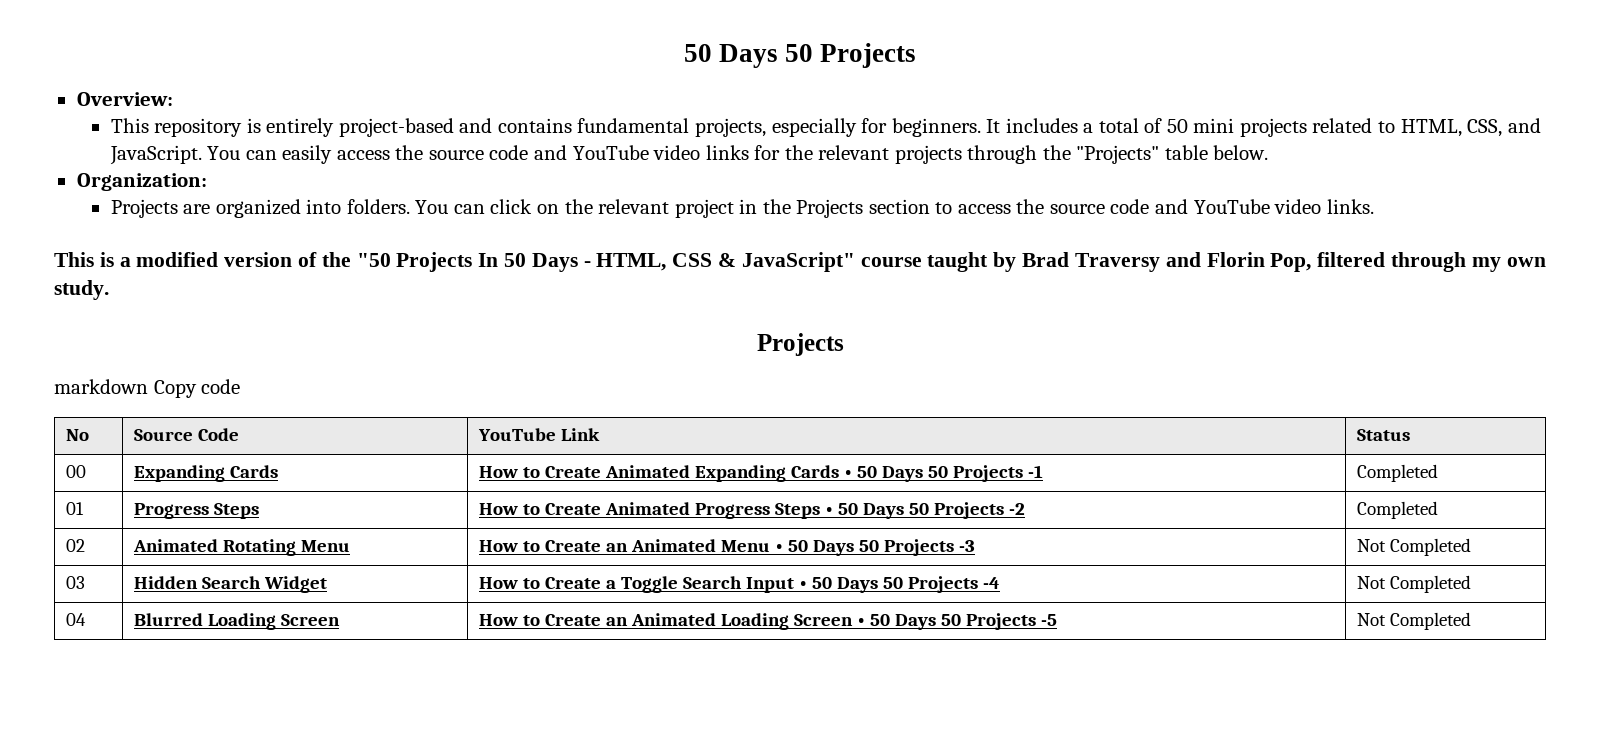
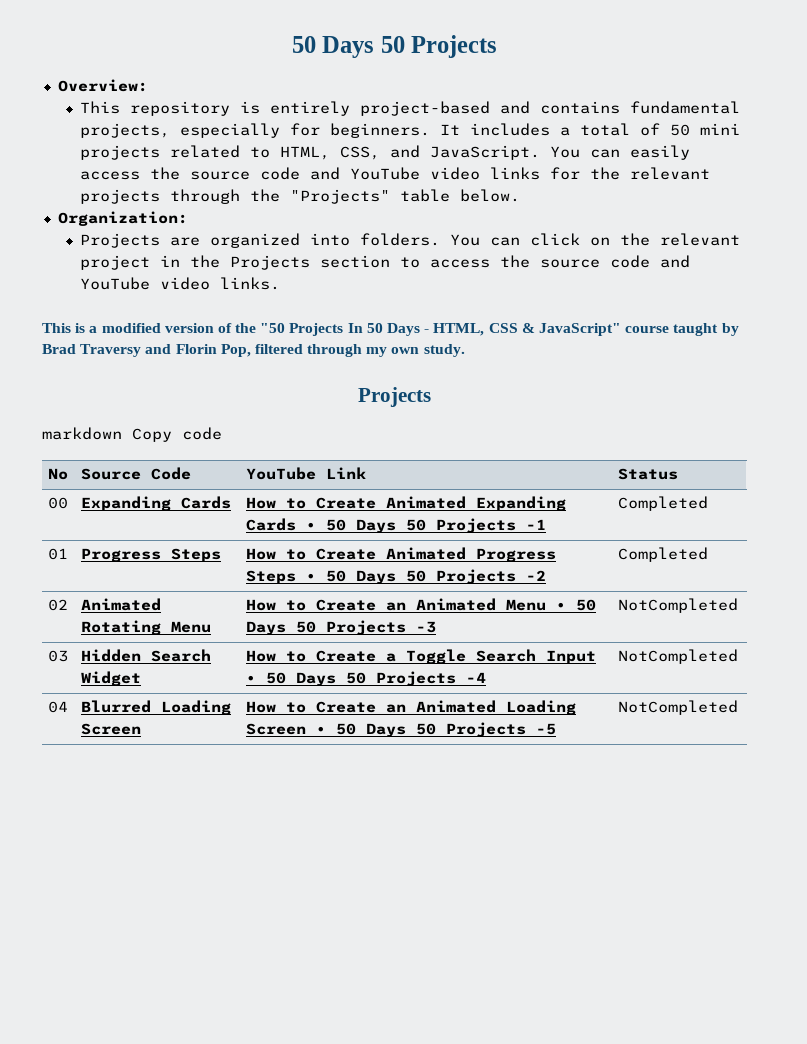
- 02 | Animated Rotating Menu | How to Create an Animated Menu • 50 Days 50 Projects -3 | Not Completed
+ 02 | Animated Rotating Menu | How to Create an Animated Menu • 50 Days 50 Projects -3 | NotCompleted
- 03 | Hidden Search Widget | How to Create a Toggle Search Input • 50 Days 50 Projects -4 | Not Completed
+ 03 | Hidden Search Widget | How to Create a Toggle Search Input • 50 Days 50 Projects -4 | NotCompleted
- 04 | Blurred Loading Screen | How to Create an Animated Loading Screen • 50 Days 50 Projects -5 | Not Completed
+ 04 | Blurred Loading Screen | How to Create an Animated Loading Screen • 50 Days 50 Projects -5 | NotCompleted

